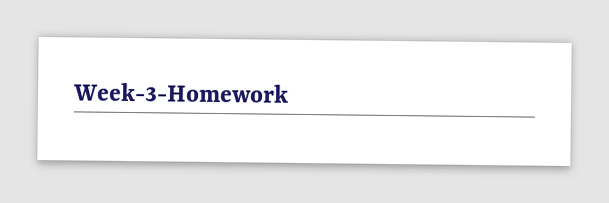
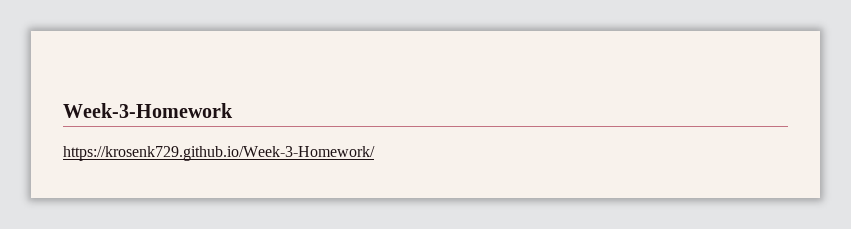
+ https://krosenk729.github.io/Week-3-Homework/

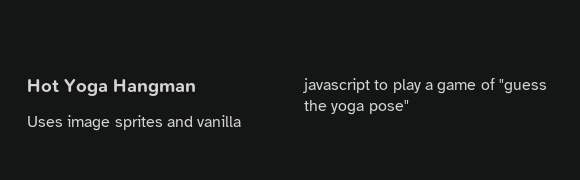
- Week-3-Homework
- https://krosenk729.github.io/Week-3-Homework/
+ Hot Yoga Hangman
+ Uses image sprites and vanilla javascript to play a game of "guess the yoga pose"

